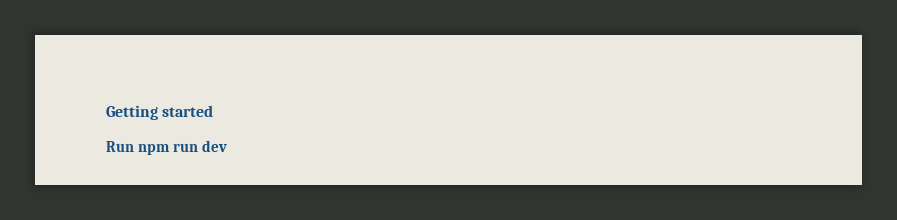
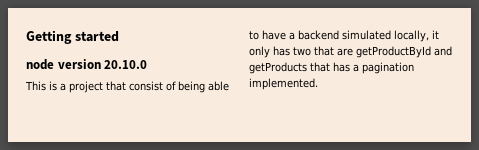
- Run npm run dev
+ node version 20.10.0
+ This is a project that consist of being able to have a backend simulated locally, it only has two that are getProductById and getProducts that has a pagination implemented.

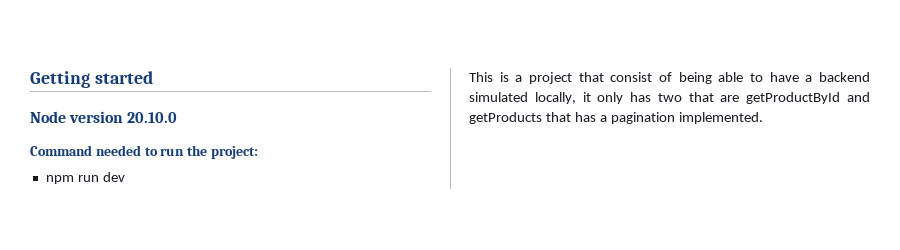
- node version 20.10.0
+ Node version 20.10.0
+ Command needed to run the project:
+ npm run dev

